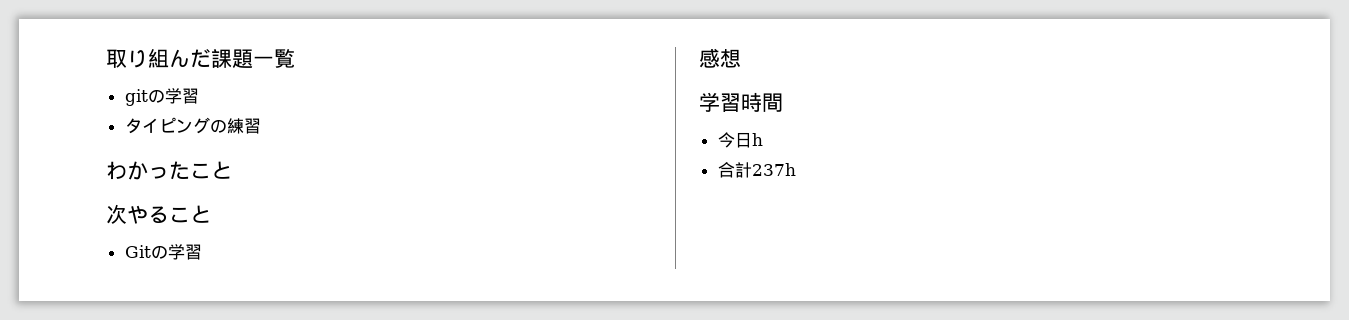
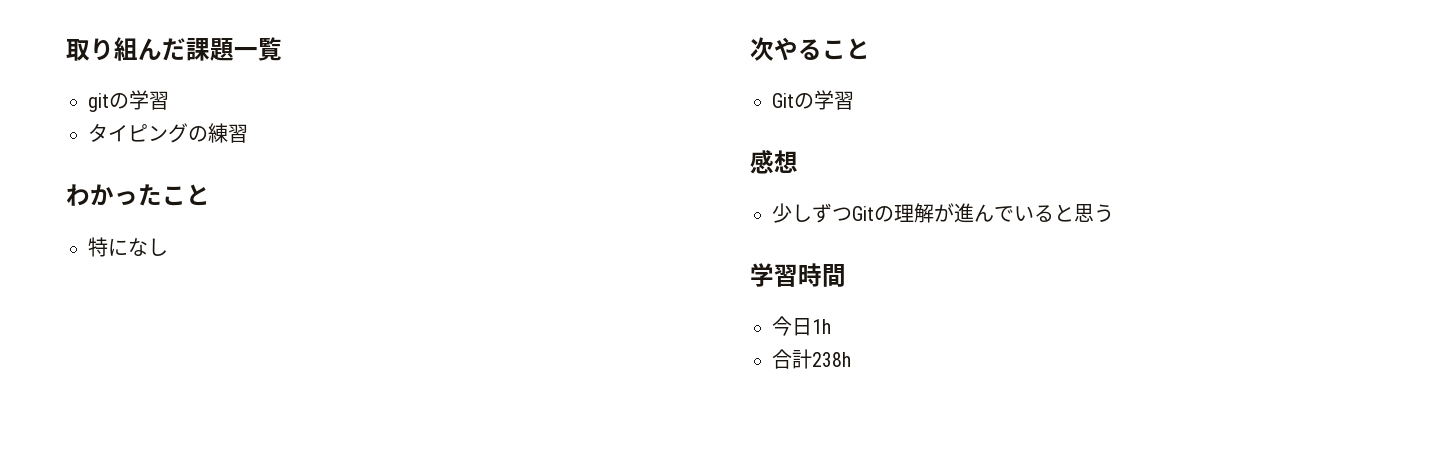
+ 特になし
+ 少しずつGitの理解が進んでいると思う
- 今日h
+ 今日1h
- 合計237h
+ 合計238h

